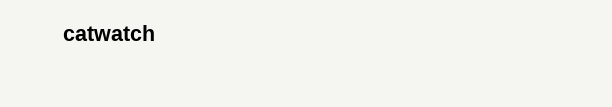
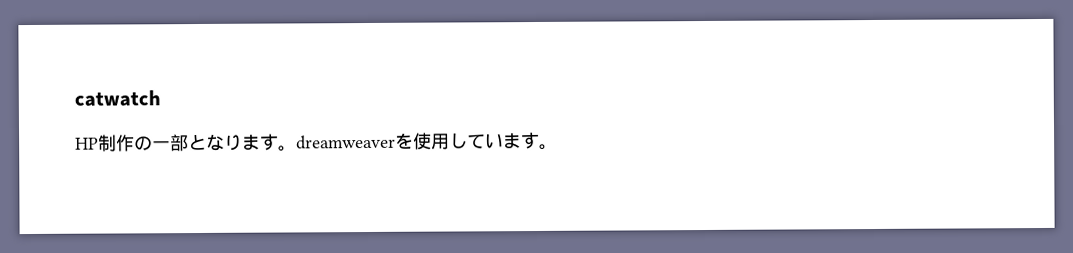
+ HP制作の一部となります。dreamweaverを使用しています。

